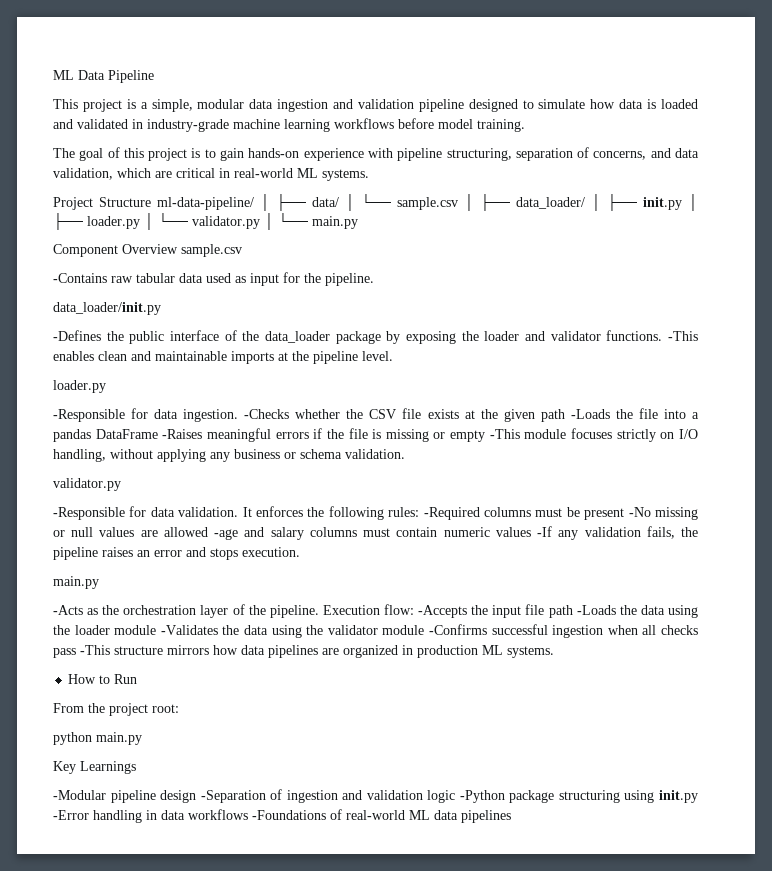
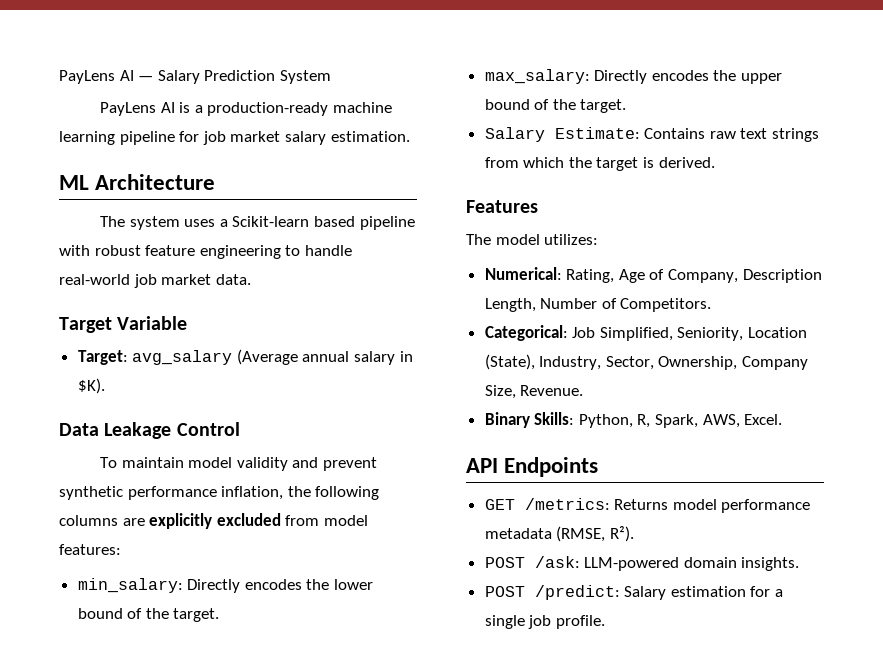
- ML Data Pipeline
- This project is a simple, modular data ingestion and validation pipeline designed to simulate how data is loaded and validated in industry-grade machine learning workflows before model training.
- The goal of this project is to gain hands-on experience with pipeline structuring, separation of concerns, and data validation, which are critical in real-world ML systems.
- Project Structure ml-data-pipeline/ │ ├── data/ │ └── sample.csv │ ├── data_loader/ │ ├── init.py │ ├── loader.py │ └── validator.py │ └── main.py
- Component Overview sample.csv
- -Contains raw tabular data used as input for the pipeline.
- data_loader/init.py
- -Defines the public interface of the data_loader package by exposing the loader and validator functions. -This enables clean and maintainable imports at the pipeline level.
- loader.py
- -Responsible for data ingestion. -Checks whether the CSV file exists at the given path -Loads the file into a pandas DataFrame -Raises meaningful errors if the file is missing or empty -This module focuses strictly on I/O handling, without applying any business or schema validation.
- validator.py
- -Responsible for data validation. It enforces the following rules: -Required columns must be present -No missing or null values are allowed -age and salary columns must contain numeric values -If any validation fails, the pipeline raises an error and stops execution.
- main.py
- -Acts as the orchestration layer of the pipeline. Execution flow: -Accepts the input file path -Loads the data using the loader module -Validates the data using the validator module -Confirms successful ingestion when all checks pass -This structure mirrors how data pipelines are organized in production ML systems.
- How to Run
- From the project root:
- python main.py
- Key Learnings
- -Modular pipeline design -Separation of ingestion and validation logic -Python package structuring using init.py -Error handling in data workflows -Foundations of real-world ML data pipelines
+ PayLens AI — Salary Prediction System
+ PayLens AI is a production-ready machine learning pipeline for job market salary estimation.
+ ML Architecture
+ The system uses a Scikit-learn based pipeline with robust feature engineering to handle real-world job market data.
+ Target Variable
+ Target: avg_salary (Average annual salary in $K).
+ Data Leakage Control
+ To maintain model validity and prevent synthetic performance inflation, the following columns are explicitly excluded from model features:
+ min_salary: Directly encodes the lower bound of the target.
+ max_salary: Directly encodes the upper bound of the target.
+ Salary Estimate: Contains raw text strings from which the target is derived.
+ Features
+ The model utilizes:
+ Numerical: Rating, Age of Company, Description Length, Number of Competitors.
+ Categorical: Job Simplified, Seniority, Location (State), Industry, Sector, Ownership, Company Size, Revenue.
+ Binary Skills: Python, R, Spark, AWS, Excel.
+ API Endpoints
+ GET /metrics: Returns model performance metadata (RMSE, R²).
+ POST /ask: LLM-powered domain insights.
+ POST /predict: Salary estimation for a single job profile.

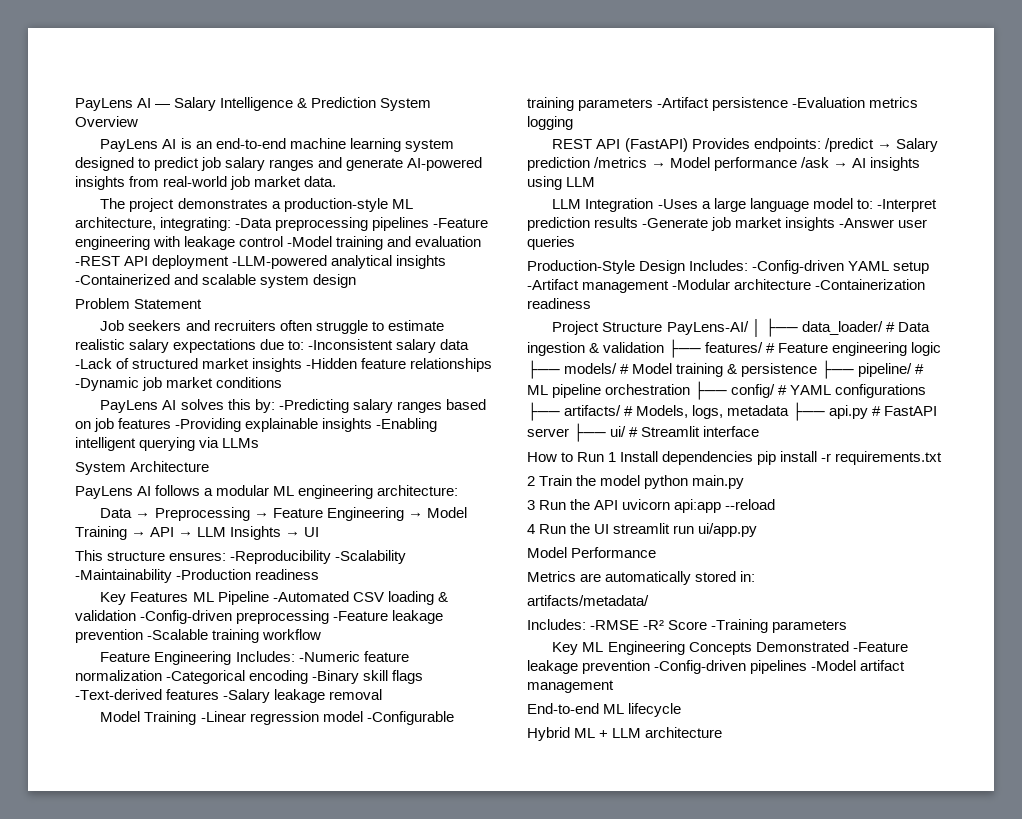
- PayLens AI — Salary Prediction System
+ PayLens AI — Salary Intelligence & Prediction System Overview
- PayLens AI is a production-ready machine learning pipeline for job market salary estimation.
- ML Architecture
- The system uses a Scikit-learn based pipeline with robust feature engineering to handle real-world job market data.
- Target Variable
- Target: avg_salary (Average annual salary in $K).
- Data Leakage Control
- To maintain model validity and prevent synthetic performance inflation, the following columns are explicitly excluded from model features:
- min_salary: Directly encodes the lower bound of the target.
- max_salary: Directly encodes the upper bound of the target.
- Salary Estimate: Contains raw text strings from which the target is derived.
- Features
- The model utilizes:
- Numerical: Rating, Age of Company, Description Length, Number of Competitors.
- Categorical: Job Simplified, Seniority, Location (State), Industry, Sector, Ownership, Company Size, Revenue.
- Binary Skills: Python, R, Spark, AWS, Excel.
- API Endpoints
- GET /metrics: Returns model performance metadata (RMSE, R²).
- POST /ask: LLM-powered domain insights.
- POST /predict: Salary estimation for a single job profile.
+ PayLens AI is an end-to-end machine learning system designed to predict job salary ranges and generate AI-powered insights from real-world job market data.
+ The project demonstrates a production-style ML architecture, integrating: -Data preprocessing pipelines -Feature engineering with leakage control -Model training and evaluation -REST API deployment -LLM-powered analytical insights -Containerized and scalable system design
+ Problem Statement
+ Job seekers and recruiters often struggle to estimate realistic salary expectations due to: -Inconsistent salary data -Lack of structured market insights -Hidden feature relationships -Dynamic job market conditions
+ PayLens AI solves this by: -Predicting salary ranges based on job features -Providing explainable insights -Enabling intelligent querying via LLMs
+ System Architecture
+ PayLens AI follows a modular ML engineering architecture:
+ Data → Preprocessing → Feature Engineering → Model Training → API → LLM Insights → UI
+ This structure ensures: -Reproducibility -Scalability -Maintainability -Production readiness
+ Key Features ML Pipeline -Automated CSV loading & validation -Config-driven preprocessing -Feature leakage prevention -Scalable training workflow
+ Feature Engineering Includes: -Numeric feature normalization -Categorical encoding -Binary skill flags -Text-derived features -Salary leakage removal
+ Model Training -Linear regression model -Configurable training parameters -Artifact persistence -Evaluation metrics logging
+ REST API (FastAPI) Provides endpoints: /predict → Salary prediction /metrics → Model performance /ask → AI insights using LLM
+ LLM Integration -Uses a large language model to: -Interpret prediction results -Generate job market insights -Answer user queries
+ Production-Style Design Includes: -Config-driven YAML setup -Artifact management -Modular architecture -Containerization readiness
+ Project Structure PayLens-AI/ │ ├── data_loader/ # Data ingestion & validation ├── features/ # Feature engineering logic ├── models/ # Model training & persistence ├── pipeline/ # ML pipeline orchestration ├── config/ # YAML configurations ├── artifacts/ # Models, logs, metadata ├── api.py # FastAPI server ├── ui/ # Streamlit interface
+ How to Run 1 Install dependencies pip install -r requirements.txt
+ 2 Train the model python main.py
+ 3 Run the API uvicorn api:app --reload
+ 4 Run the UI streamlit run ui/app.py
+ Model Performance
+ Metrics are automatically stored in:
+ artifacts/metadata/
+ Includes: -RMSE -R² Score -Training parameters
+ Key ML Engineering Concepts Demonstrated -Feature leakage prevention -Config-driven pipelines -Model artifact management
+ End-to-end ML lifecycle
+ Hybrid ML + LLM architecture

